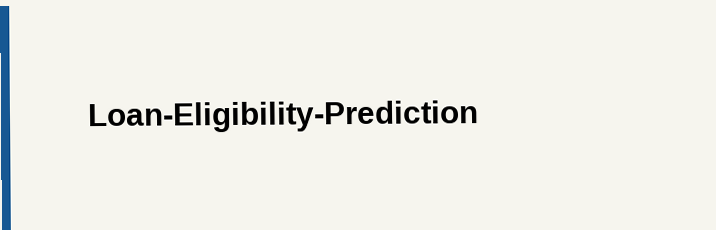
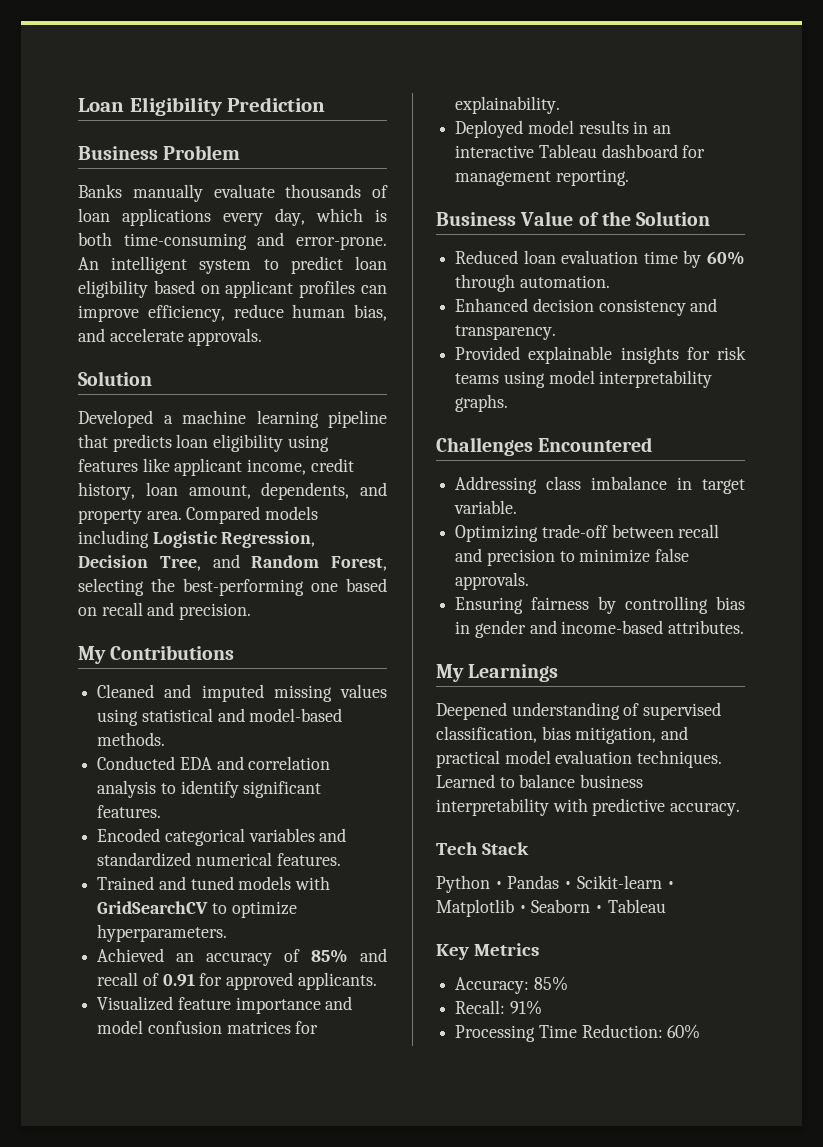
- Loan-Eligibility-Prediction
+ Loan Eligibility Prediction
+ Business Problem
+ Banks manually evaluate thousands of loan applications every day, which is both time-consuming and error-prone. An intelligent system to predict loan eligibility based on applicant profiles can improve efficiency, reduce human bias, and accelerate approvals.
+ Solution
+ Developed a machine learning pipeline that predicts loan eligibility using features like applicant income, credit history, loan amount, dependents, and property area. Compared models including Logistic Regression, Decision Tree, and Random Forest, selecting the best-performing one based on recall and precision.
+ My Contributions
+ Cleaned and imputed missing values using statistical and model-based methods.
+ Conducted EDA and correlation analysis to identify significant features.
+ Encoded categorical variables and standardized numerical features.
+ Trained and tuned models with GridSearchCV to optimize hyperparameters.
+ Achieved an accuracy of 85% and recall of 0.91 for approved applicants.
+ Visualized feature importance and model confusion matrices for explainability.
+ Deployed model results in an interactive Tableau dashboard for management reporting.
+ Business Value of the Solution
+ Reduced loan evaluation time by 60% through automation.
+ Enhanced decision consistency and transparency.
+ Provided explainable insights for risk teams using model interpretability graphs.
+ Challenges Encountered
+ Addressing class imbalance in target variable.
+ Optimizing trade-off between recall and precision to minimize false approvals.
+ Ensuring fairness by controlling bias in gender and income-based attributes.
+ My Learnings
+ Deepened understanding of supervised classification, bias mitigation, and practical model evaluation techniques. Learned to balance business interpretability with predictive accuracy.
+ Tech Stack
+ Python • Pandas • Scikit-learn • Matplotlib • Seaborn • Tableau
+ Key Metrics
+ Accuracy: 85%
+ Recall: 91%
+ Processing Time Reduction: 60%

